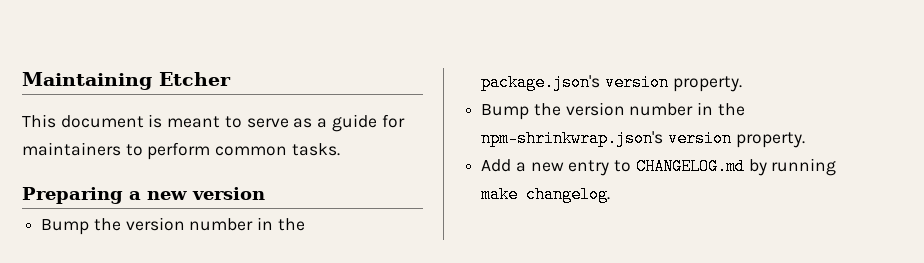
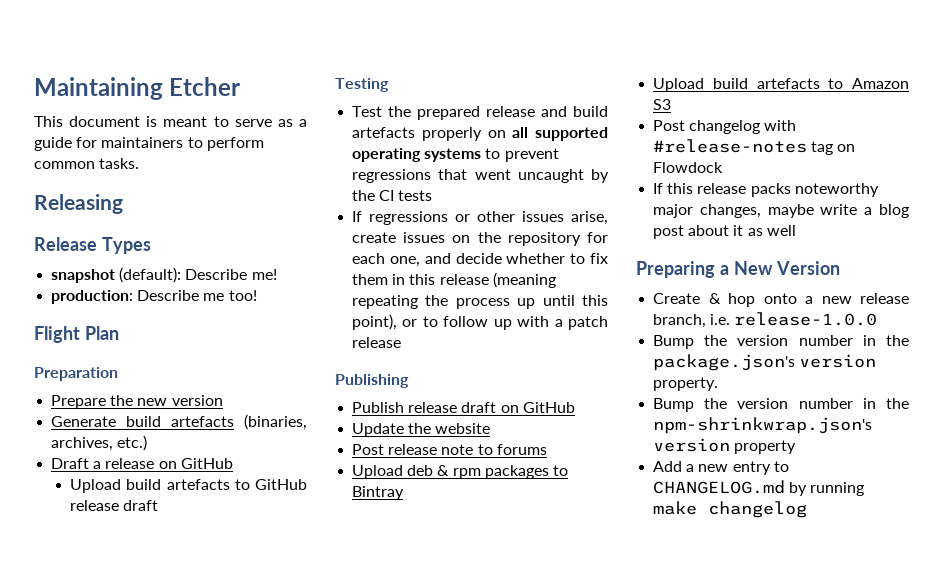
- Preparing a new version
+ Releasing
+ Release Types
+ snapshot (default): Describe me!
+ production: Describe me too!
+ Flight Plan
+ Preparation
+ Prepare the new version
+ Generate build artefacts (binaries, archives, etc.)
+ Draft a release on GitHub
+ Upload build artefacts to GitHub release draft
+ Testing
+ Test the prepared release and build artefacts properly on all supported operating systems to prevent regressions that went uncaught by the CI tests
+ If regressions or other issues arise, create issues on the repository for each one, and decide whether to fix them in this release (meaning repeating the process up until this point), or to follow up with a patch release
+ Publishing
+ Publish release draft on GitHub
+ Update the website
+ Post release note to forums
+ Upload deb & rpm packages to Bintray
+ Upload build artefacts to Amazon S3
+ Post changelog with #release-notes tag on Flowdock
+ If this release packs noteworthy major changes, maybe write a blog post about it as well
+ Preparing a New Version
+ Create & hop onto a new release branch, i.e. release-1.0.0
- Bump the version number in the npm-shrinkwrap.json's version property.
+ Bump the version number in the npm-shrinkwrap.json's version property
- Add a new entry to CHANGELOG.md by running make changelog.
+ Add a new entry to CHANGELOG.md by running make changelog

